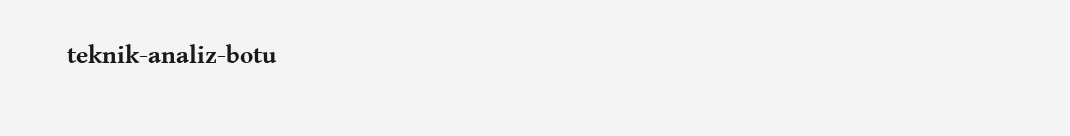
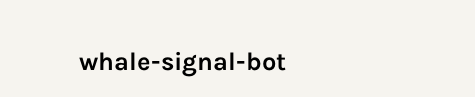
- teknik-analiz-botu
+ whale-signal-bot

